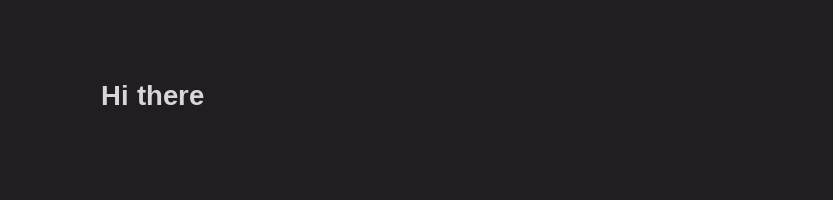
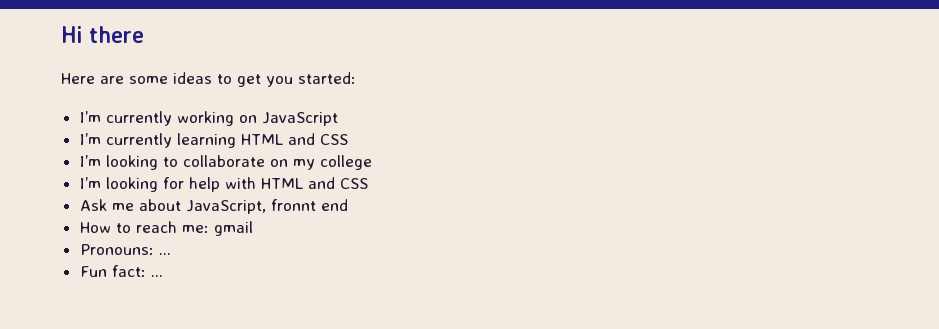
+ Here are some ideas to get you started:
+ I’m currently working on JavaScript
+ I’m currently learning HTML and CSS
+ I’m looking to collaborate on my college
+ I’m looking for help with HTML and CSS
+ Ask me about JavaScript, fronnt end
+ How to reach me: gmail
+ Pronouns: ...
+ Fun fact: ...

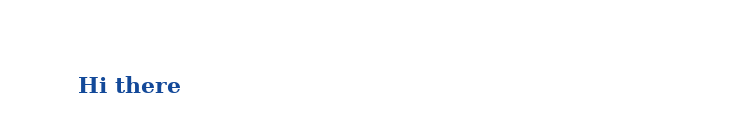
- Here are some ideas to get you started:
- I’m currently working on JavaScript
- I’m currently learning HTML and CSS
- I’m looking to collaborate on my college
- I’m looking for help with HTML and CSS
- Ask me about JavaScript, fronnt end
- How to reach me: gmail
- Pronouns: ...
- Fun fact: ...

